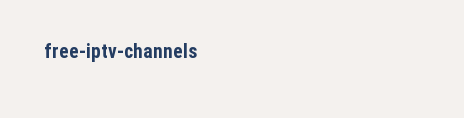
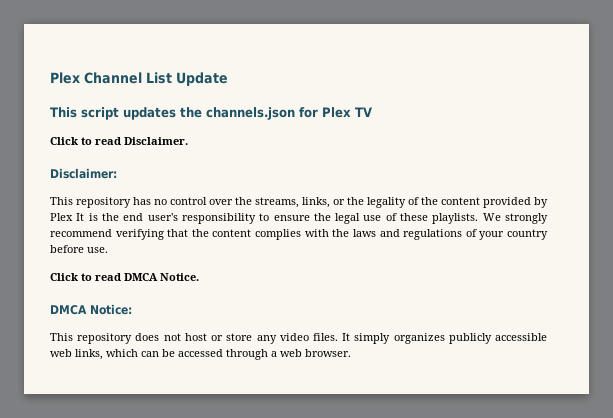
- free-iptv-channels
+ Plex Channel List Update
+ This script updates the channels.json for Plex TV
+ Click to read Disclaimer.
+ Disclaimer:
+ This repository has no control over the streams, links, or the legality of the content provided by Plex It is the end user's responsibility to ensure the legal use of these playlists. We strongly recommend verifying that the content complies with the laws and regulations of your country before use.
+ Click to read DMCA Notice.
+ DMCA Notice:
+ This repository does not host or store any video files. It simply organizes publicly accessible web links, which can be accessed through a web browser.

